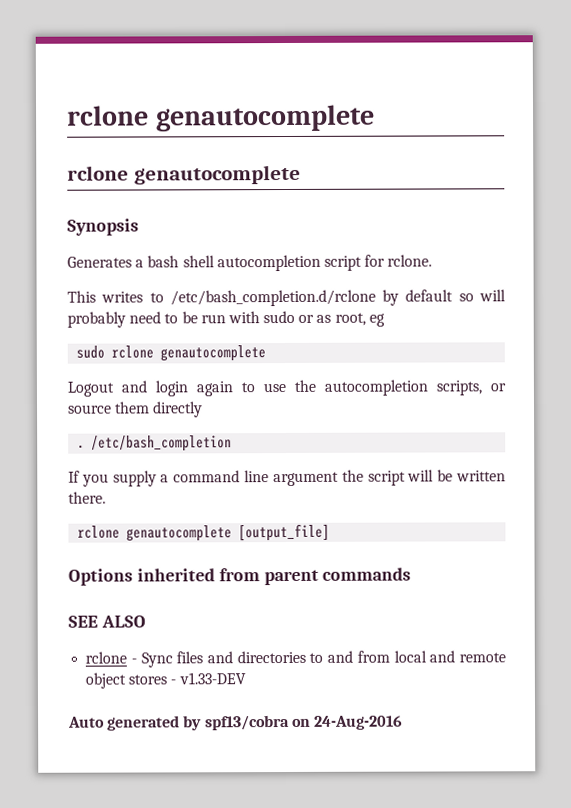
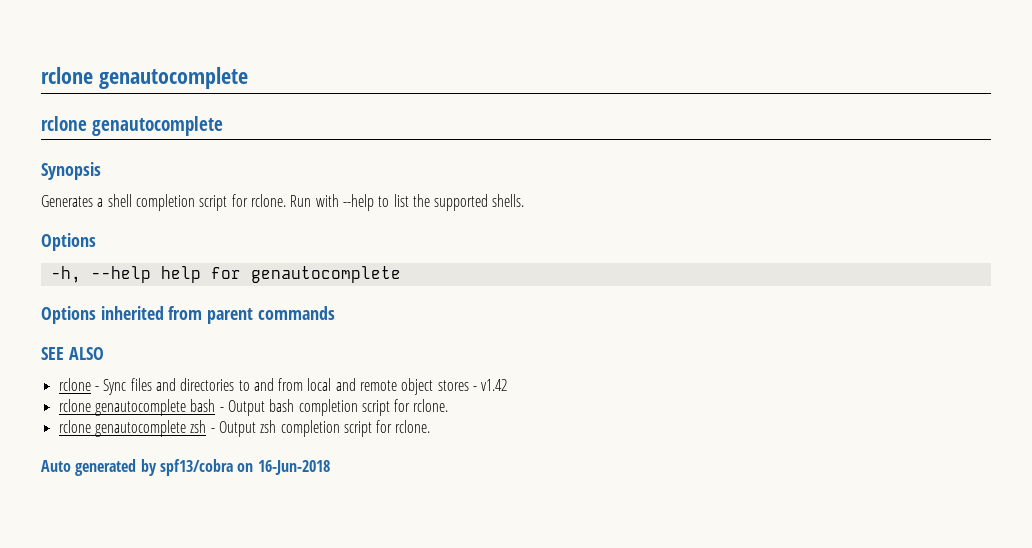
- Generates a bash shell autocompletion script for rclone.
- This writes to /etc/bash_completion.d/rclone by default so will probably need to be run with sudo or as root, eg
- sudo rclone genautocomplete
- Logout and login again to use the autocompletion scripts, or source them directly
- . /etc/bash_completion
- If you supply a command line argument the script will be written there.
- rclone genautocomplete [output_file]
+ Generates a shell completion script for rclone. Run with --help to list the supported shells.
+ Options
+ -h, --help help for genautocomplete
- rclone - Sync files and directories to and from local and remote object stores - v1.33-DEV
+ rclone - Sync files and directories to and from local and remote object stores - v1.42
+ rclone genautocomplete bash - Output bash completion script for rclone.
+ rclone genautocomplete zsh - Output zsh completion script for rclone.
- Auto generated by spf13/cobra on 24-Aug-2016
+ Auto generated by spf13/cobra on 16-Jun-2018

